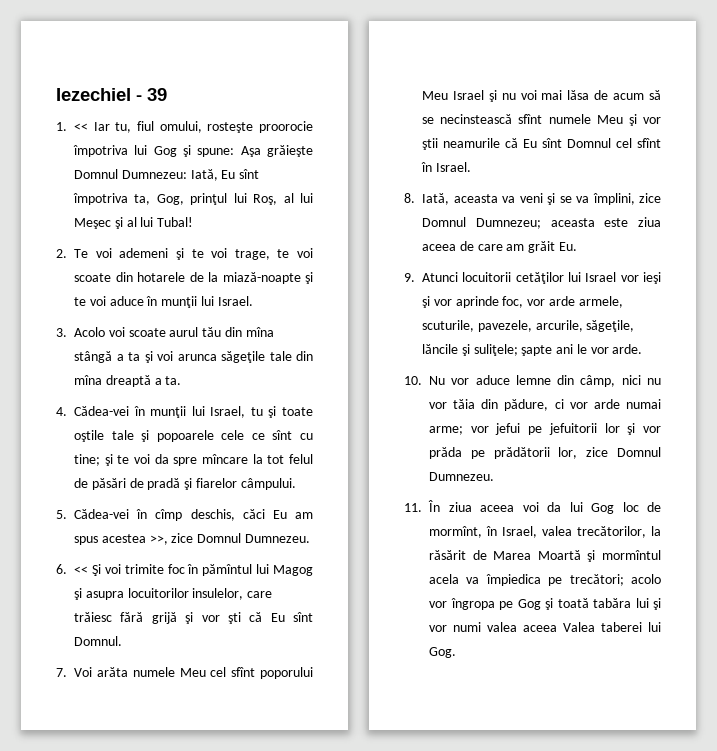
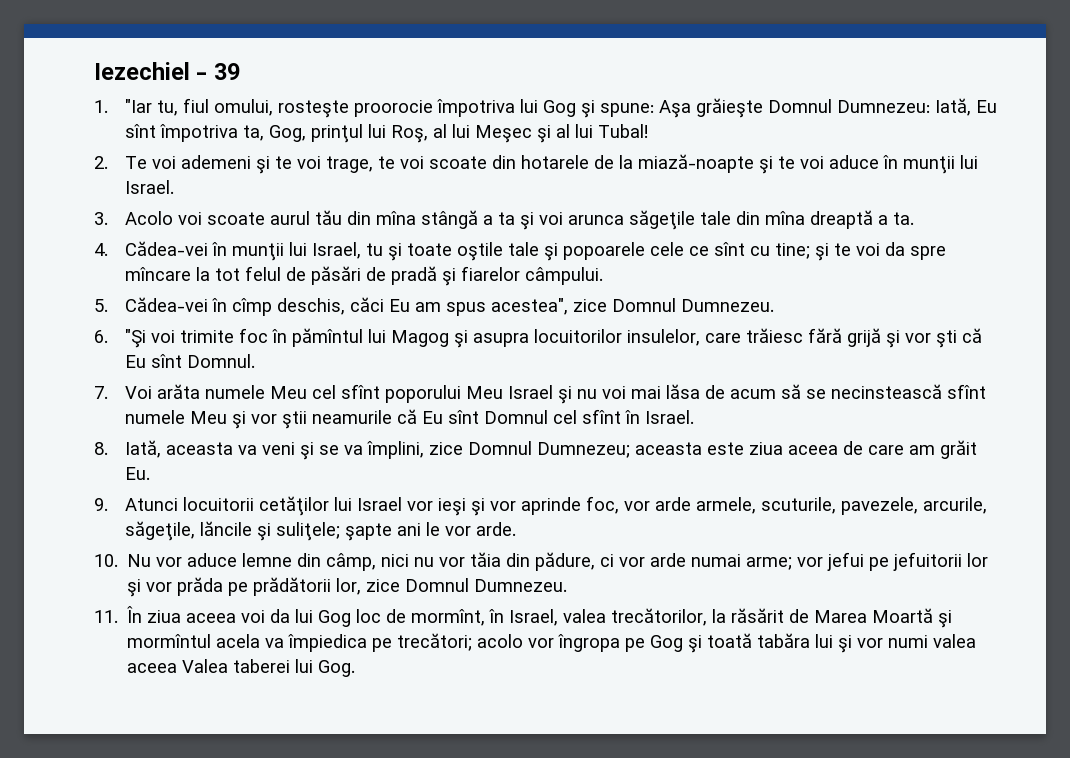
- 1. << Iar tu, fiul omului, rosteşte proorocie împotriva lui Gog şi spune: Aşa grăieşte Domnul Dumnezeu: Iată, Eu sînt împotriva ta, Gog, prinţul lui Roş, al lui Meşec şi al lui Tubal!
+ 1. "Iar tu, fiul omului, rosteşte proorocie împotriva lui Gog şi spune: Aşa grăieşte Domnul Dumnezeu: Iată, Eu sînt împotriva ta, Gog, prinţul lui Roş, al lui Meşec şi al lui Tubal!
- 5. Cădea-vei în cîmp deschis, căci Eu am spus acestea >>, zice Domnul Dumnezeu.
+ 5. Cădea-vei în cîmp deschis, căci Eu am spus acestea", zice Domnul Dumnezeu.
- 6. << Şi voi trimite foc în pămîntul lui Magog şi asupra locuitorilor insulelor, care trăiesc fără grijă şi vor şti că Eu sînt Domnul.
+ 6. "Şi voi trimite foc în pămîntul lui Magog şi asupra locuitorilor insulelor, care trăiesc fără grijă şi vor şti că Eu sînt Domnul.

